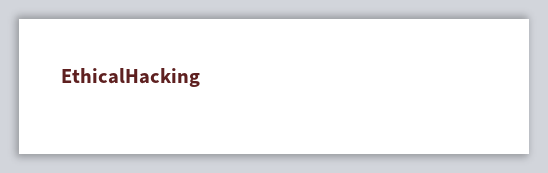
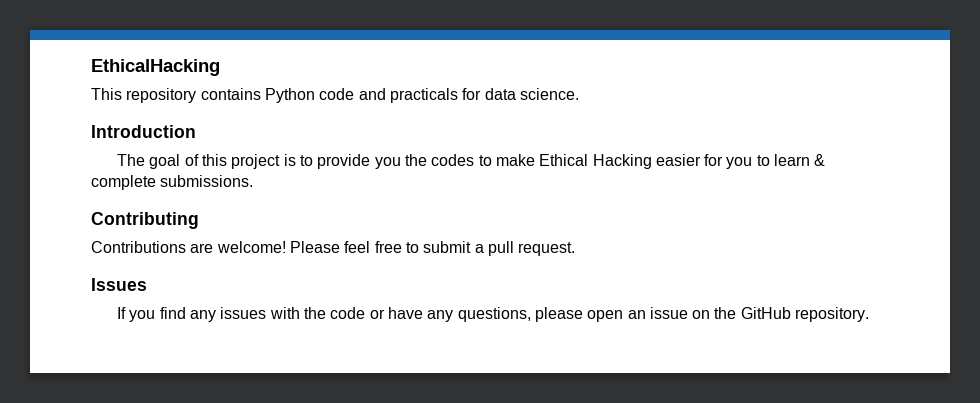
+ This repository contains Python code and practicals for data science.
+ Introduction
+ The goal of this project is to provide you the codes to make Ethical Hacking easier for you to learn & complete submissions.
+ Contributing
+ Contributions are welcome! Please feel free to submit a pull request.
+ Issues
+ If you find any issues with the code or have any questions, please open an issue on the GitHub repository.

